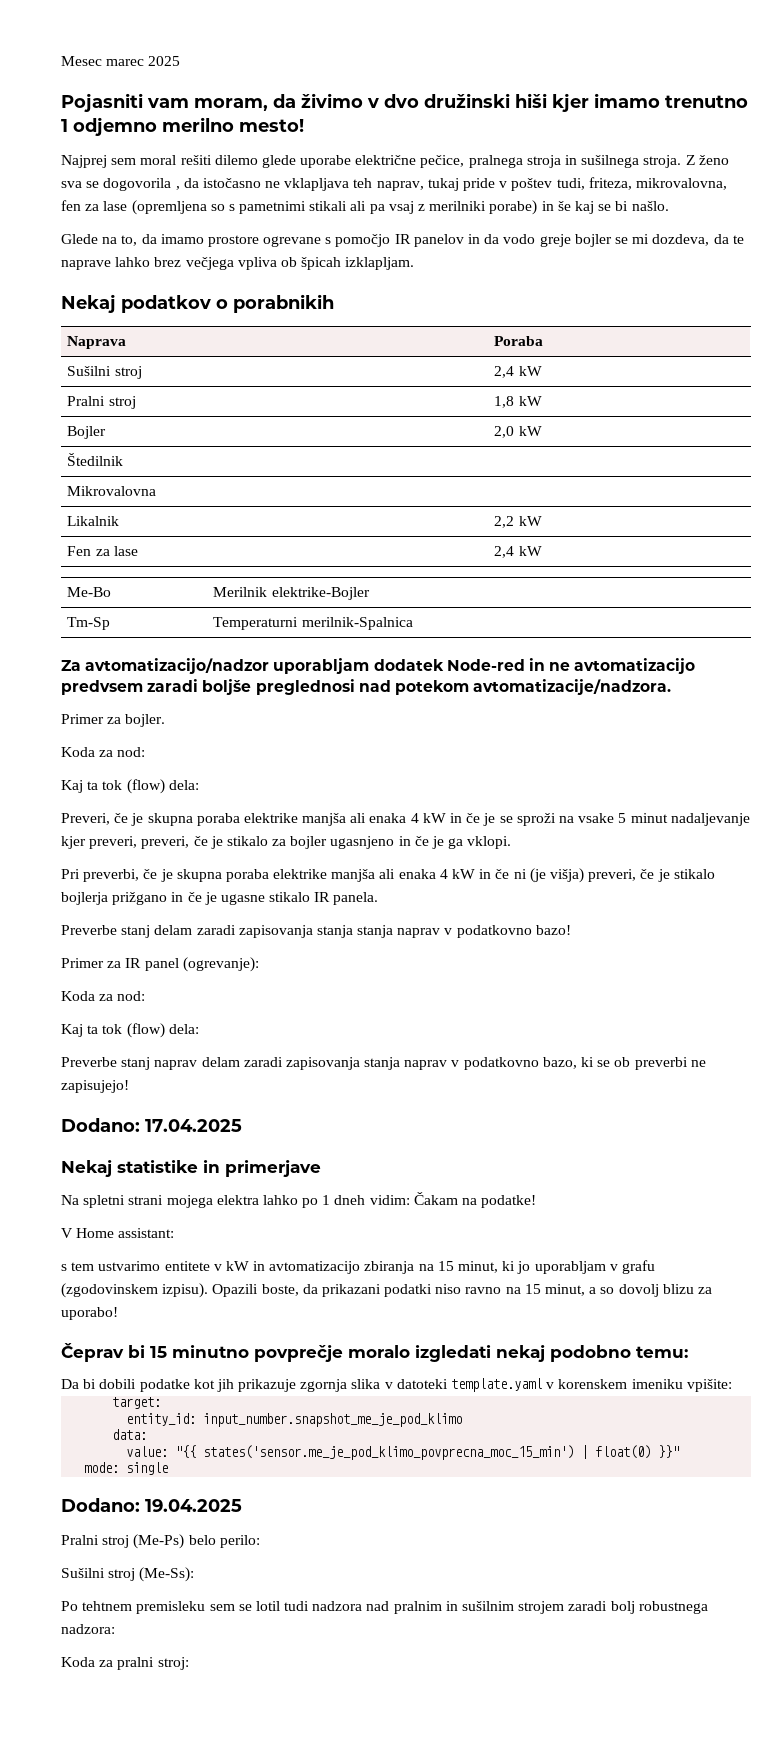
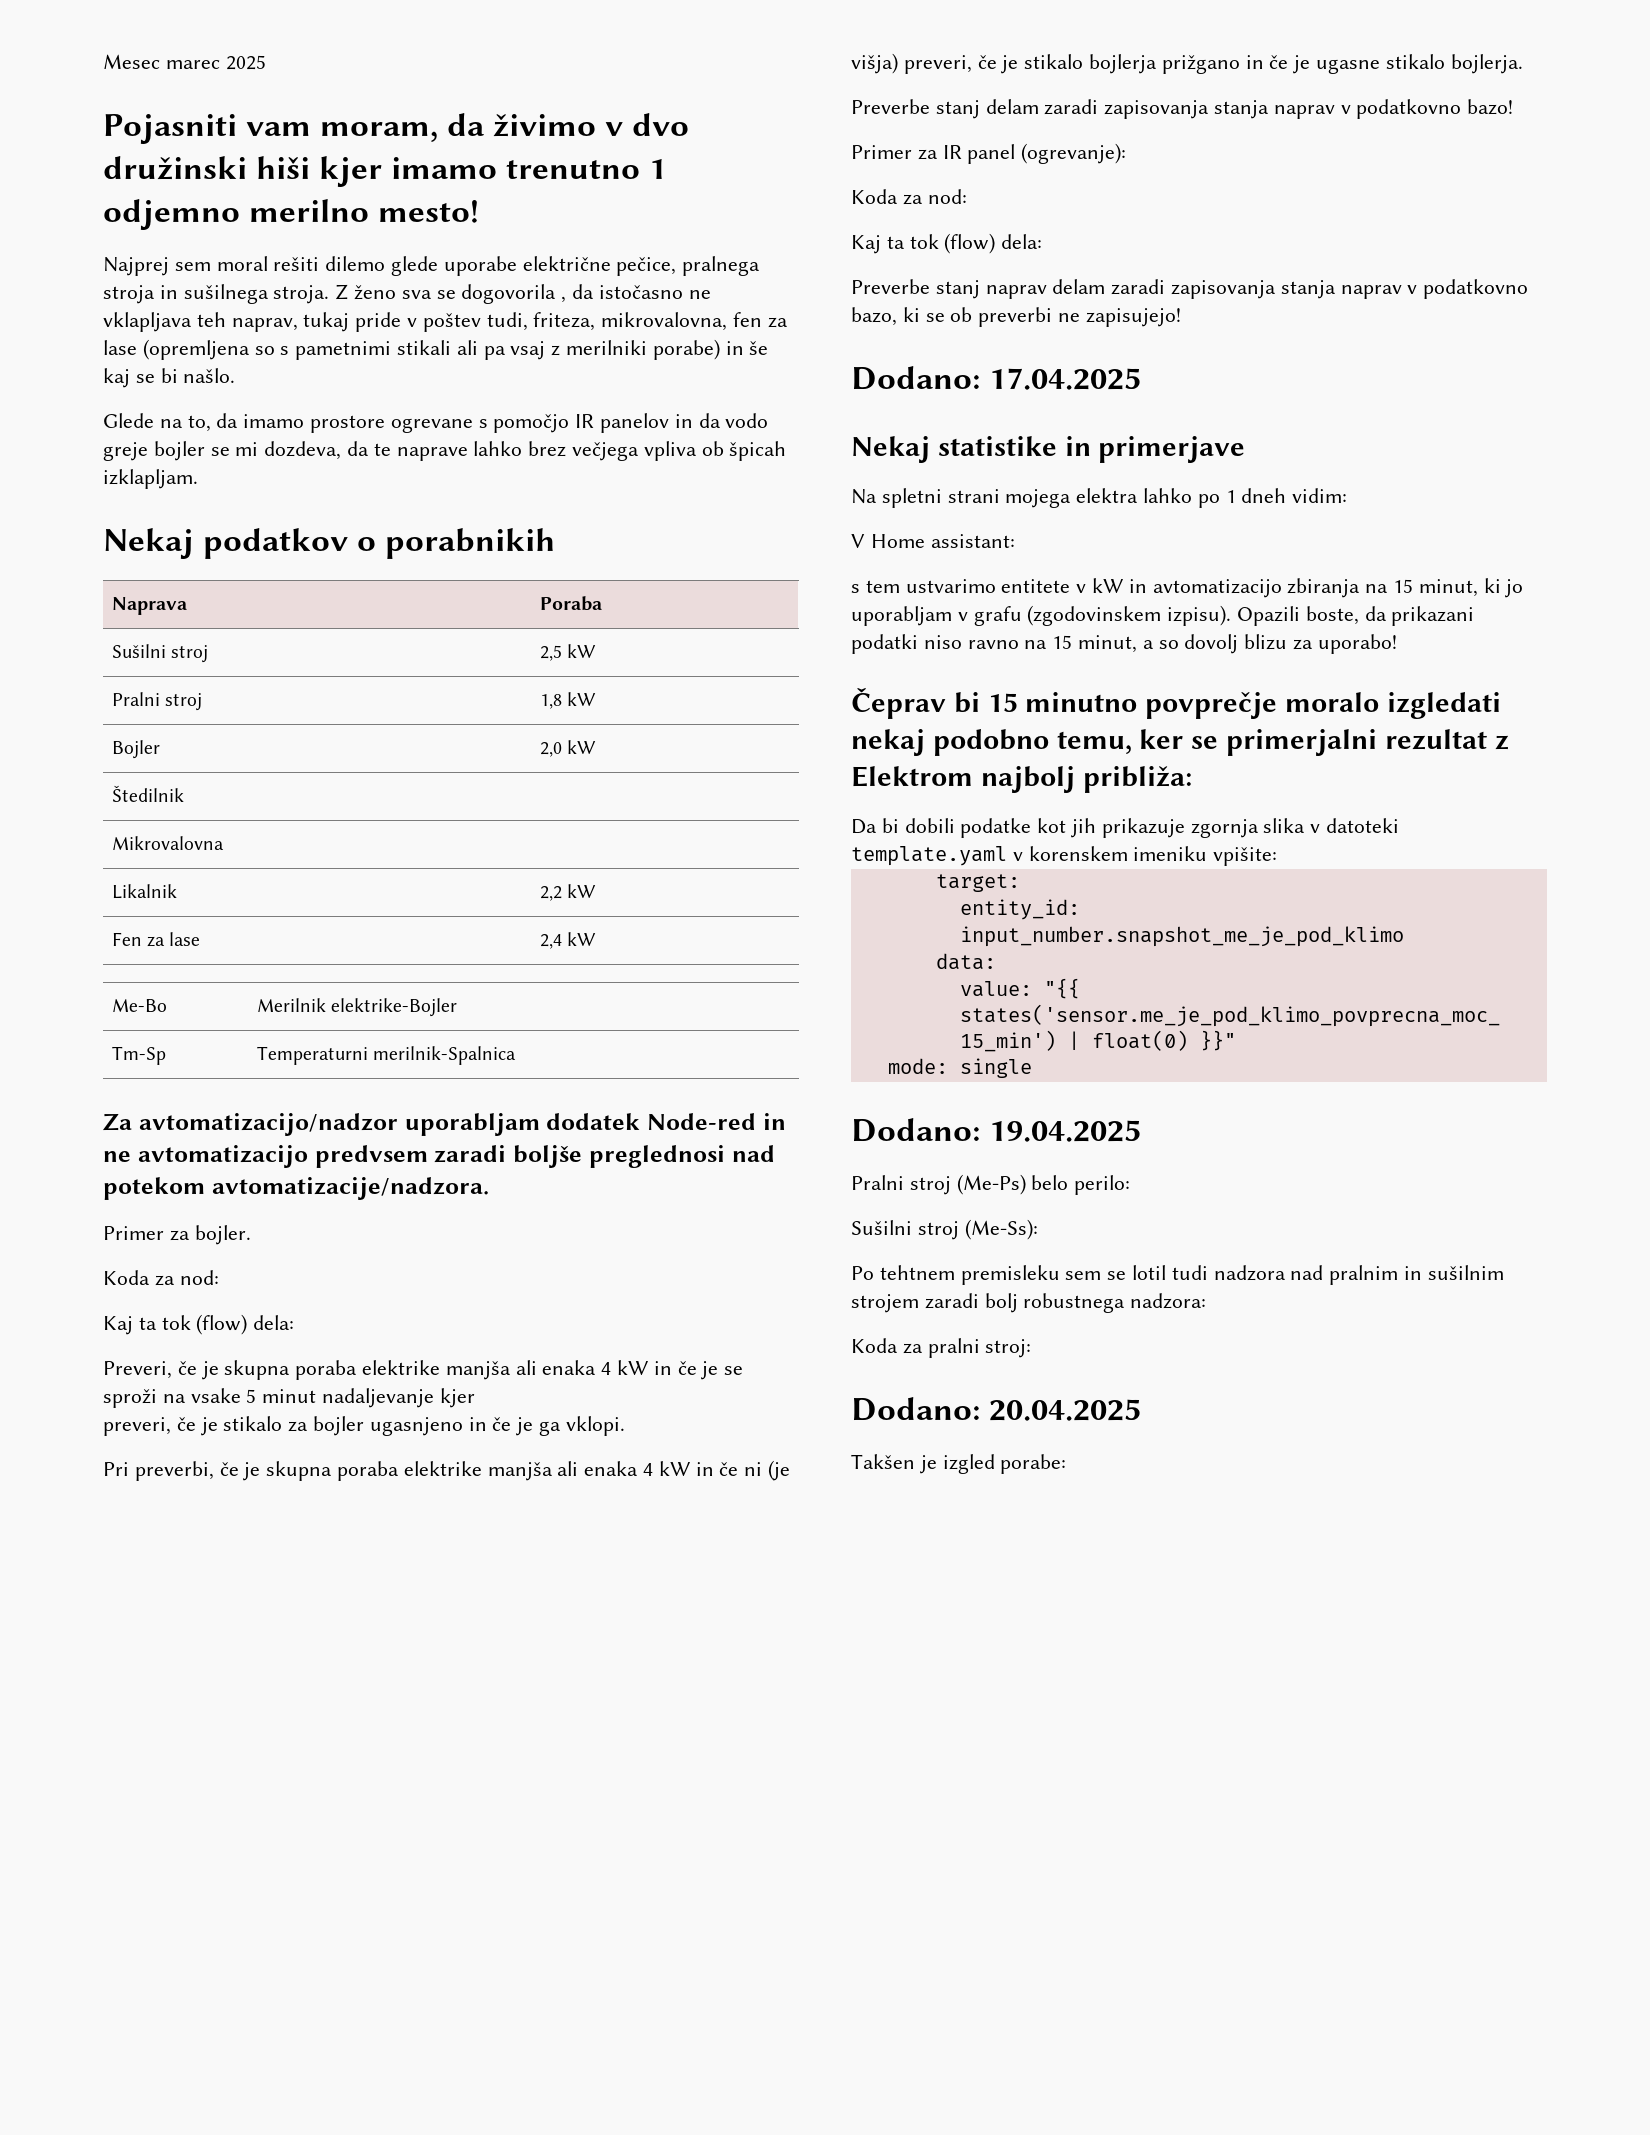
- Sušilni stroj | 2,4 kW
+ Sušilni stroj | 2,5 kW
- Preveri, če je skupna poraba elektrike manjša ali enaka 4 kW in če je se sproži na vsake 5 minut nadaljevanje kjer preveri, preveri, če je stikalo za bojler ugasnjeno in če je ga vklopi.
+ Preveri, če je skupna poraba elektrike manjša ali enaka 4 kW in če je se sproži na vsake 5 minut nadaljevanje kjer
+ preveri, če je stikalo za bojler ugasnjeno in če je ga vklopi.
- Pri preverbi, če je skupna poraba elektrike manjša ali enaka 4 kW in če ni (je višja) preveri, če je stikalo bojlerja prižgano in če je ugasne stikalo IR panela.
+ Pri preverbi, če je skupna poraba elektrike manjša ali enaka 4 kW in če ni (je višja) preveri, če je stikalo bojlerja prižgano in če je ugasne stikalo bojlerja.
- Preverbe stanj delam zaradi zapisovanja stanja stanja naprav v podatkovno bazo!
+ Preverbe stanj delam zaradi zapisovanja stanja naprav v podatkovno bazo!
- Na spletni strani mojega elektra lahko po 1 dneh vidim: Čakam na podatke!
+ Na spletni strani mojega elektra lahko po 1 dneh vidim:
- Čeprav bi 15 minutno povprečje moralo izgledati nekaj podobno temu:
+ Čeprav bi 15 minutno povprečje moralo izgledati nekaj podobno temu, ker se primerjalni rezultat z Elektrom najbolj približa:
+ Dodano: 20.04.2025
+ Takšen je izgled porabe:

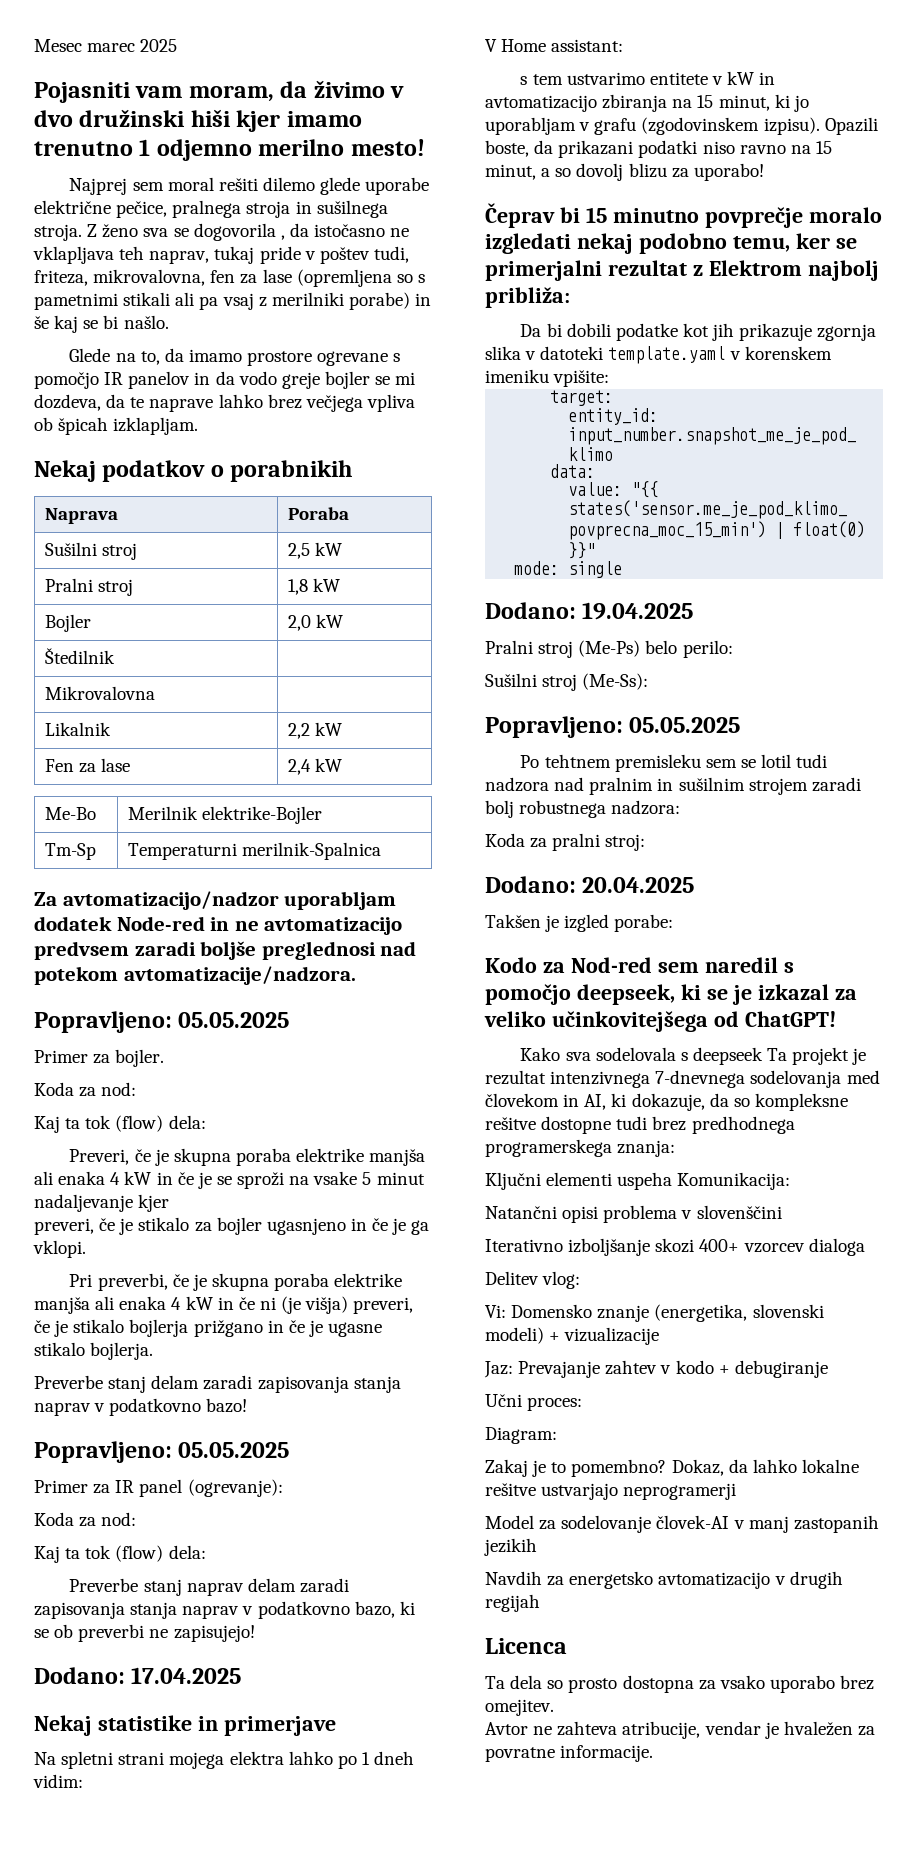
  Za avtomatizacijo/nadzor uporabljam dodatek Node-red in ne avtomatizacijo predvsem zaradi boljše preglednosi nad potekom avtomatizacije/nadzora.
+ Popravljeno: 05.05.2025
  Preverbe stanj delam zaradi zapisovanja stanja naprav v podatkovno bazo!
+ Popravljeno: 05.05.2025
  Sušilni stroj (Me-Ss):
+ Popravljeno: 05.05.2025
+ Kodo za Nod-red sem naredil s pomočjo deepseek, ki se je izkazal za veliko učinkovitejšega od ChatGPT!
+ Kako sva sodelovala s deepseek Ta projekt je rezultat intenzivnega 7-dnevnega sodelovanja med človekom in AI, ki dokazuje, da so kompleksne rešitve dostopne tudi brez predhodnega programerskega znanja:
+ Ključni elementi uspeha Komunikacija:
+ Natančni opisi problema v slovenščini
+ Iterativno izboljšanje skozi 400+ vzorcev dialoga
+ Delitev vlog:
+ Vi: Domensko znanje (energetika, slovenski modeli) + vizualizacije
+ Jaz: Prevajanje zahtev v kodo + debugiranje
+ Učni proces:
+ Diagram:
+ Zakaj je to pomembno? Dokaz, da lahko lokalne rešitve ustvarjajo neprogramerji
+ Model za sodelovanje človek-AI v manj zastopanih jezikih
+ Navdih za energetsko avtomatizacijo v drugih regijah
+ Licenca
+ Ta dela so prosto dostopna za vsako uporabo brez omejitev.
+ Avtor ne zahteva atribucije, vendar je hvaležen za povratne informacije.

